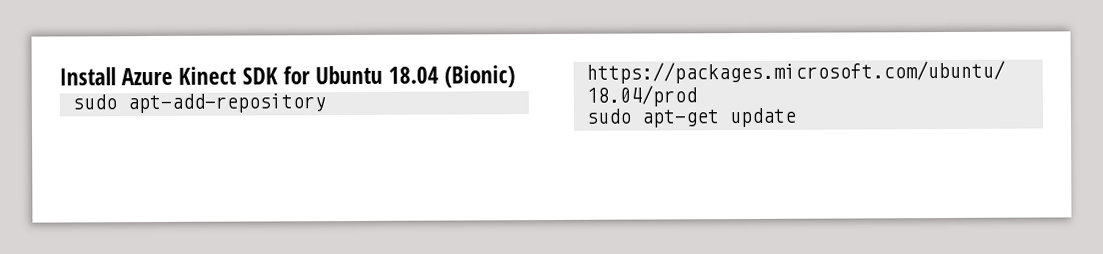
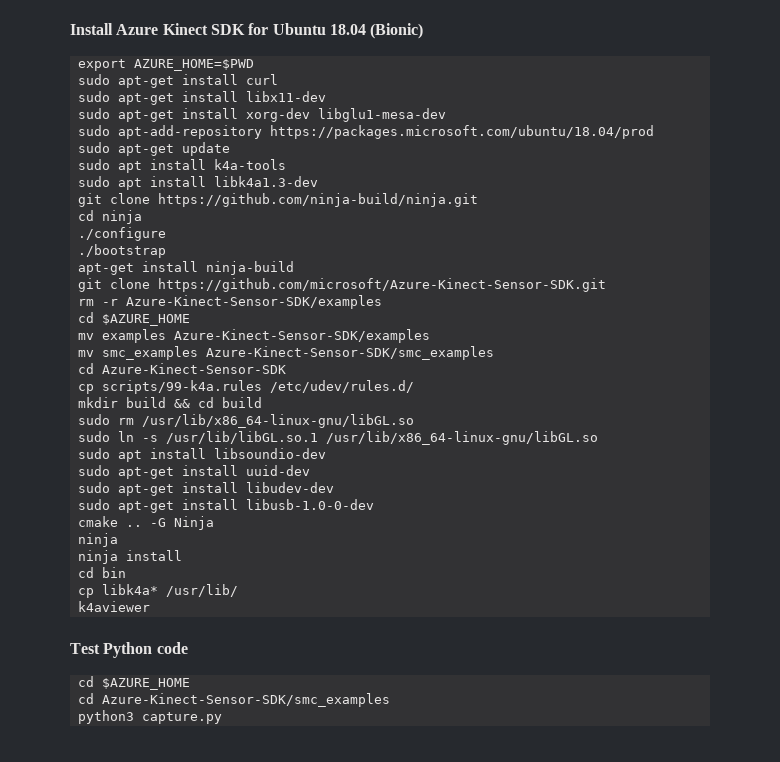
+ export AZURE_HOME=$PWD
+ sudo apt-get install curl
+ sudo apt-get install libx11-dev
+ sudo apt-get install xorg-dev libglu1-mesa-dev
+ sudo apt install k4a-tools
+ sudo apt install libk4a1.3-dev
+ git clone https://github.com/ninja-build/ninja.git
+ cd ninja
+ ./configure
+ ./bootstrap
+ apt-get install ninja-build
+ git clone https://github.com/microsoft/Azure-Kinect-Sensor-SDK.git
+ rm -r Azure-Kinect-Sensor-SDK/examples
+ cd $AZURE_HOME
+ mv examples Azure-Kinect-Sensor-SDK/examples
+ mv smc_examples Azure-Kinect-Sensor-SDK/smc_examples
+ cd Azure-Kinect-Sensor-SDK
+ cp scripts/99-k4a.rules /etc/udev/rules.d/
+ mkdir build && cd build
+ sudo rm /usr/lib/x86_64-linux-gnu/libGL.so
+ sudo ln -s /usr/lib/libGL.so.1 /usr/lib/x86_64-linux-gnu/libGL.so
+ sudo apt install libsoundio-dev
+ sudo apt-get install uuid-dev
+ sudo apt-get install libudev-dev
+ sudo apt-get install libusb-1.0-0-dev
+ cmake .. -G Ninja
+ ninja
+ ninja install
+ cd bin
+ cp libk4a* /usr/lib/
+ k4aviewer
+ Test Python code
+ cd $AZURE_HOME
+ cd Azure-Kinect-Sensor-SDK/smc_examples
+ python3 capture.py

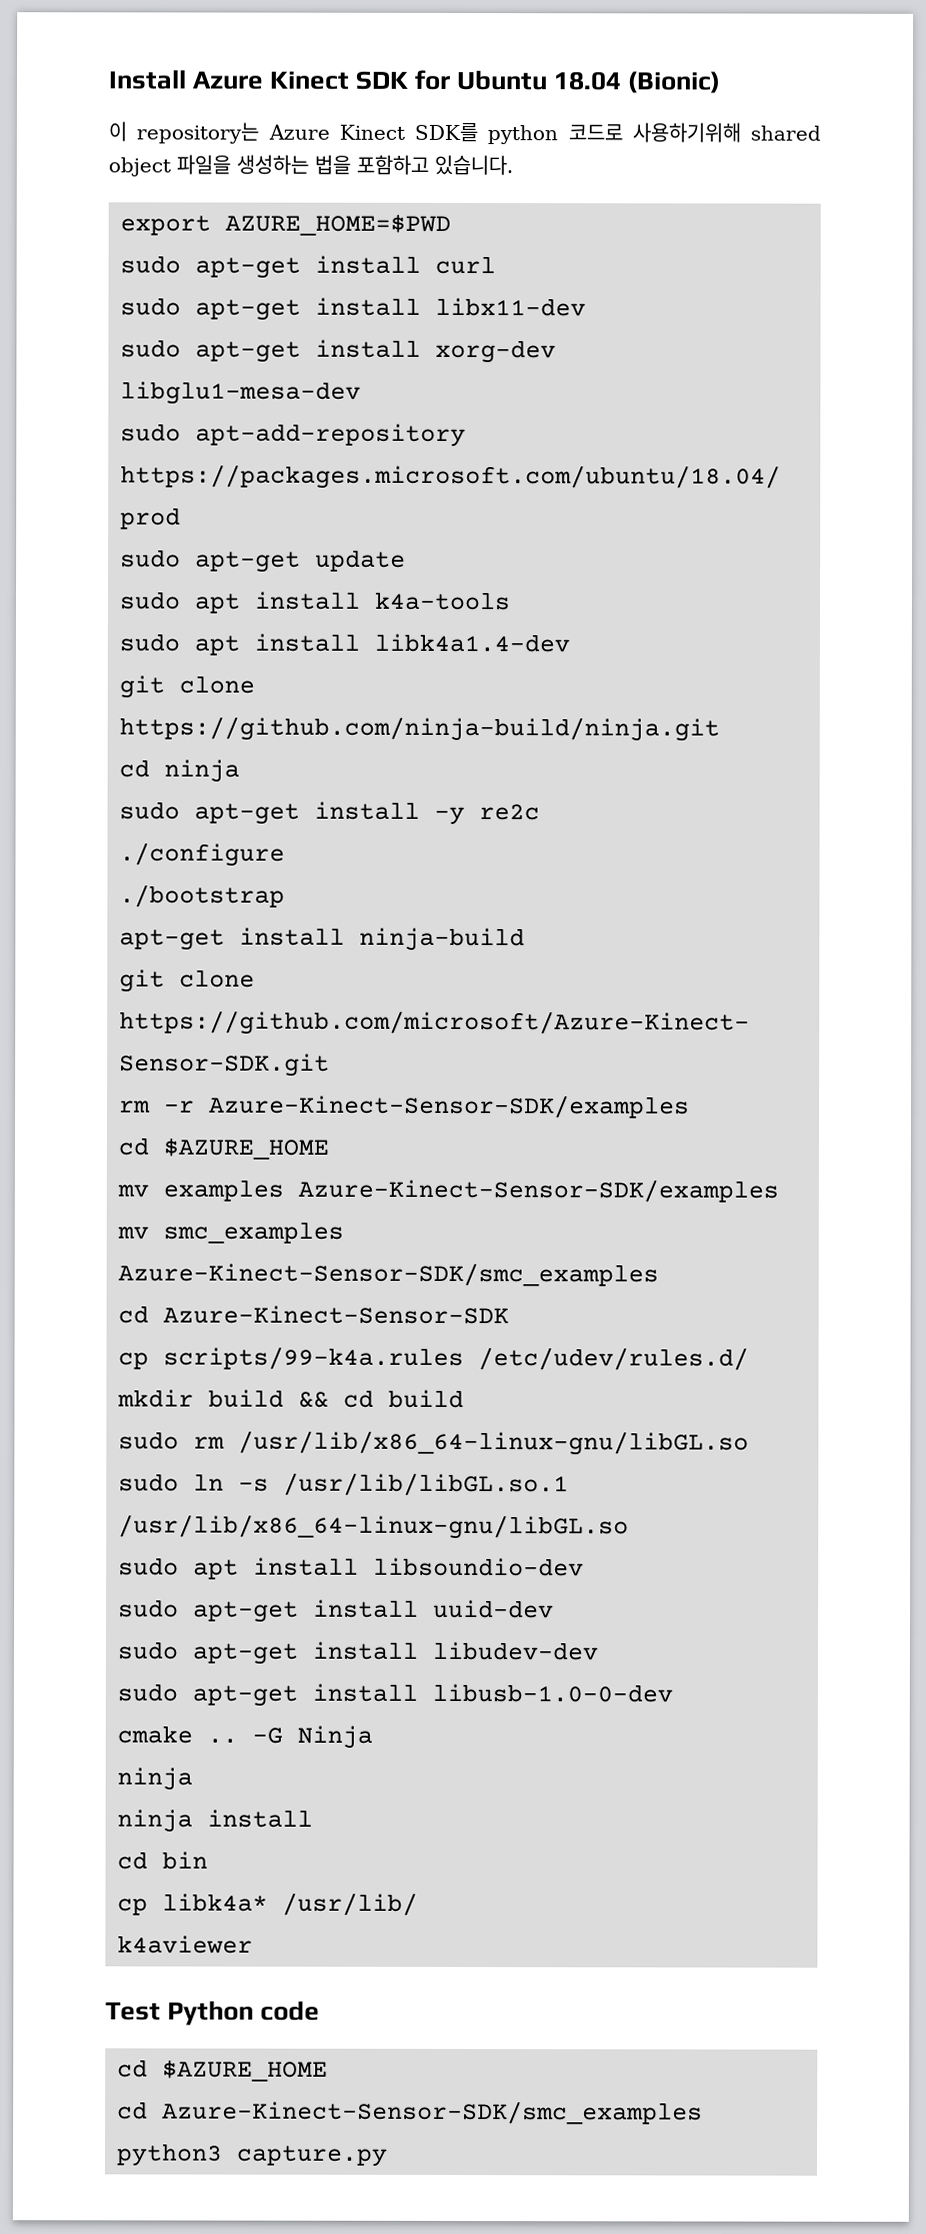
+ 이 repository는 Azure Kinect SDK를 python 코드로 사용하기위해 shared object 파일을 생성하는 법을 포함하고 있습니다.
- sudo apt install libk4a1.3-dev
+ sudo apt install libk4a1.4-dev
+ sudo apt-get install -y re2c

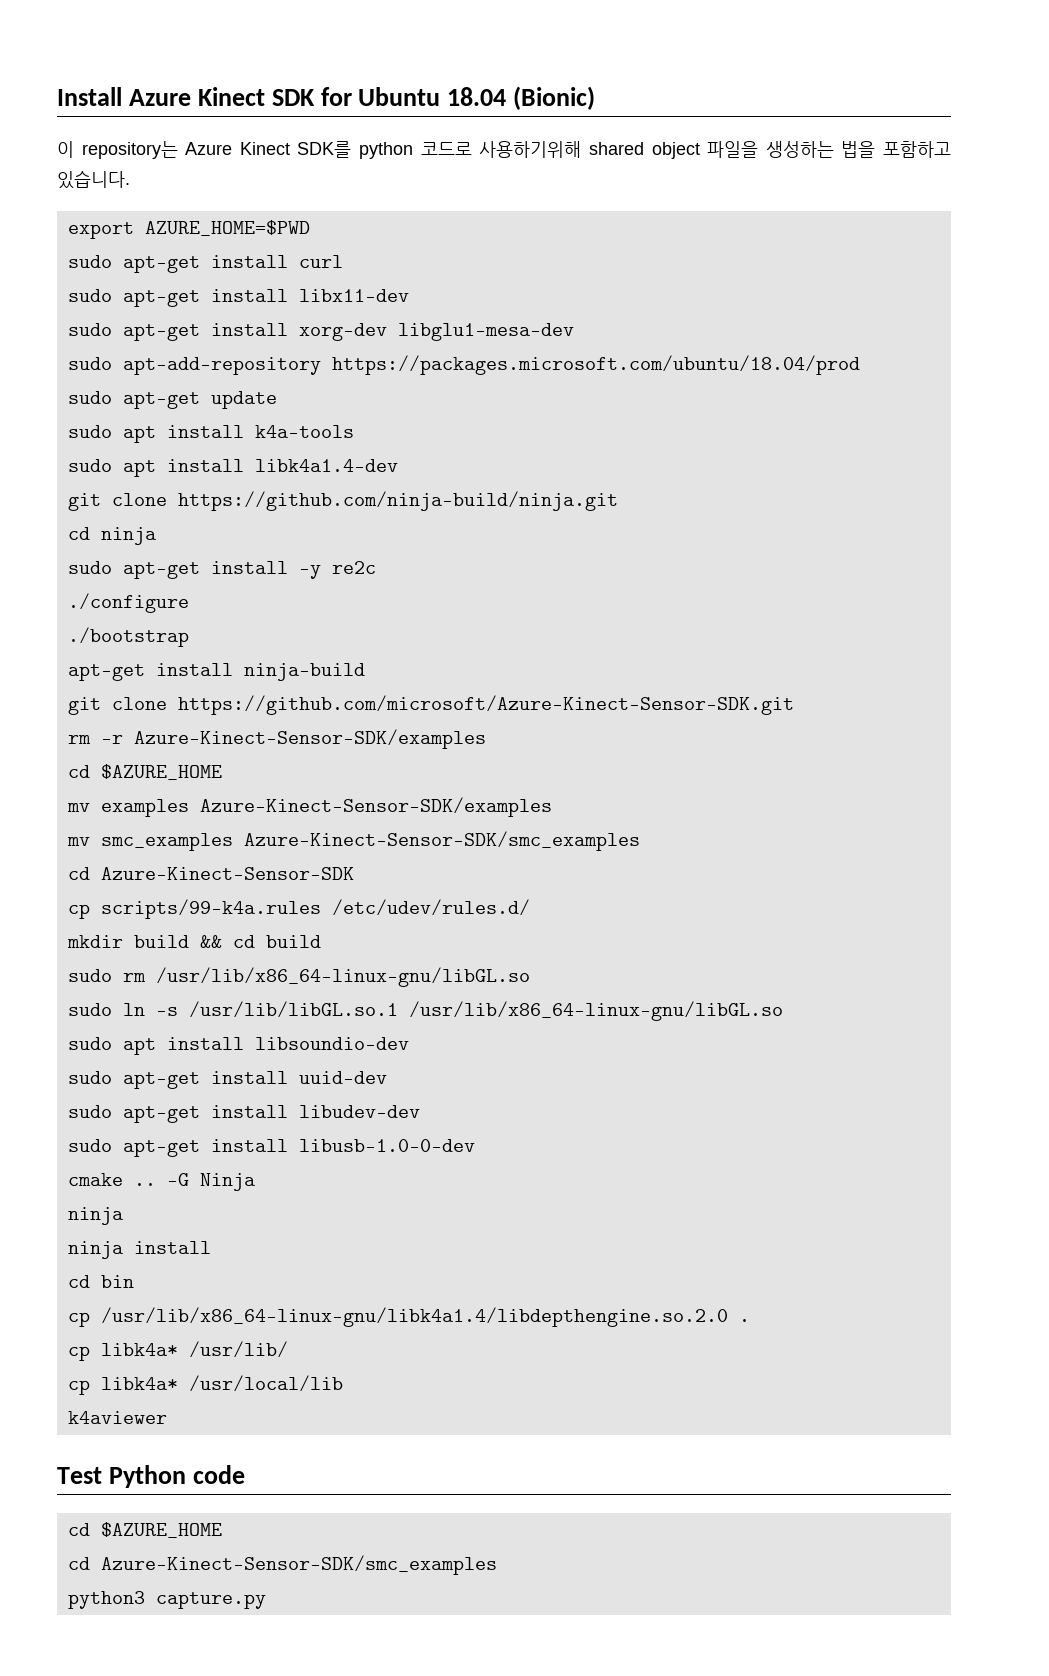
+ cp /usr/lib/x86_64-linux-gnu/libk4a1.4/libdepthengine.so.2.0 .
+ cp libk4a* /usr/local/lib

